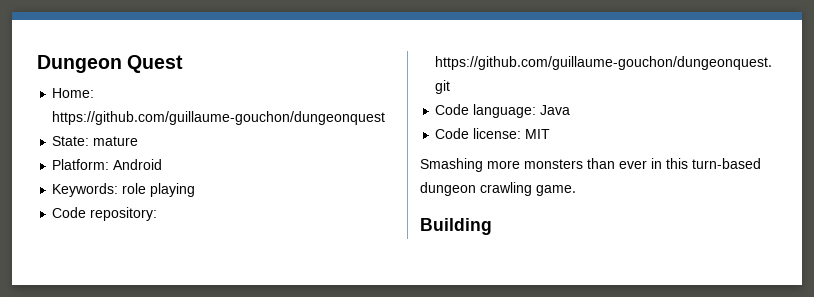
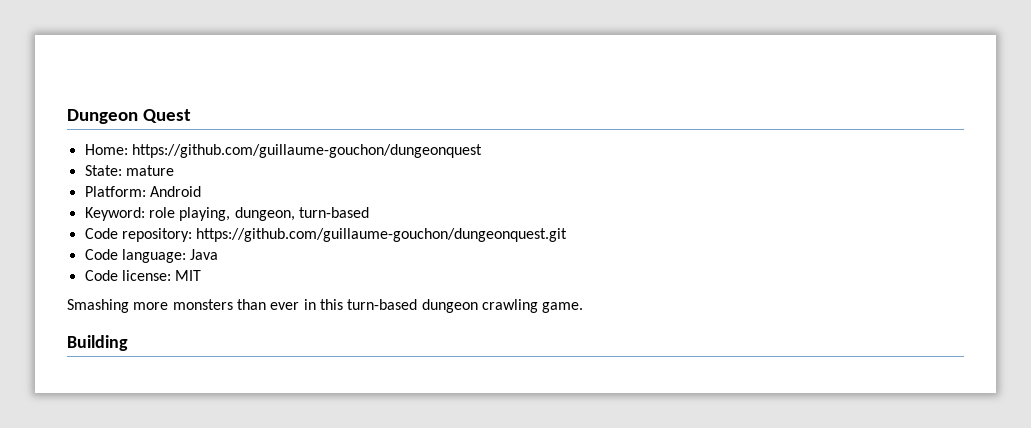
- Keywords: role playing
+ Keyword: role playing, dungeon, turn-based

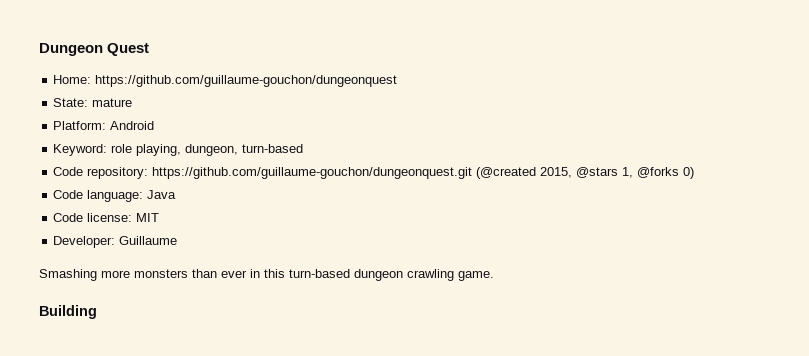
- Code repository: https://github.com/guillaume-gouchon/dungeonquest.git
+ Code repository: https://github.com/guillaume-gouchon/dungeonquest.git (@created 2015, @stars 1, @forks 0)
+ Developer: Guillaume

